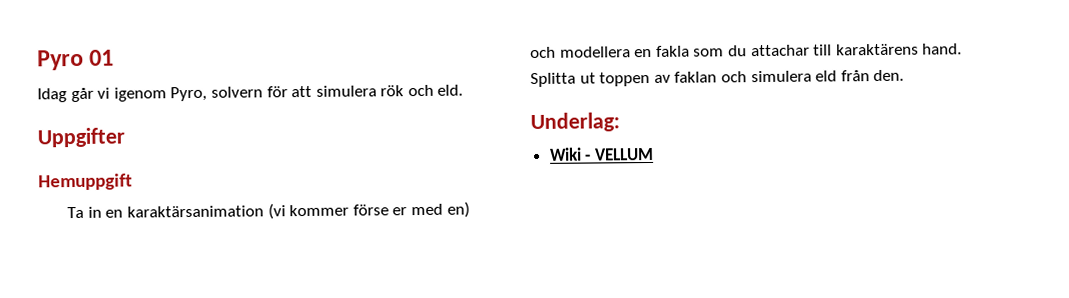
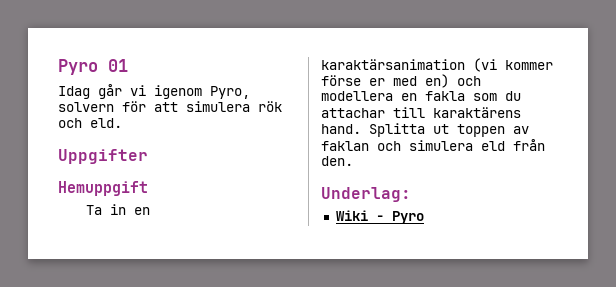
- Wiki - VELLUM
+ Wiki - Pyro

